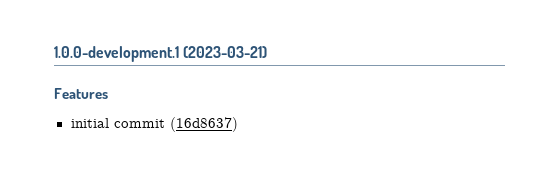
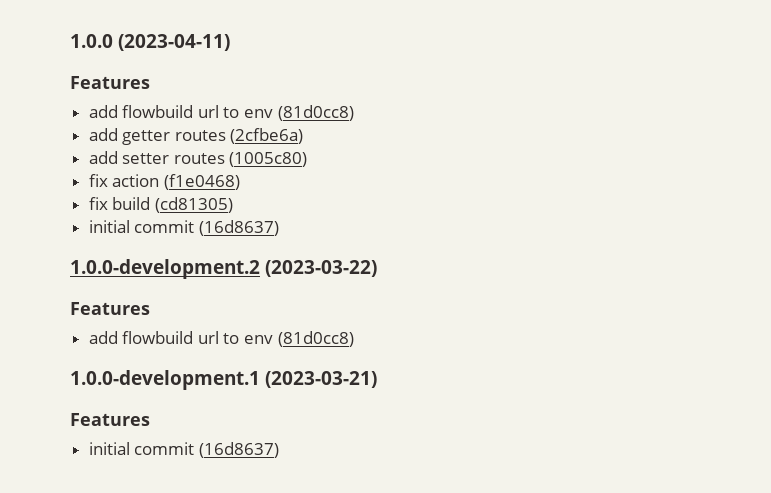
+ 1.0.0 (2023-04-11)
+ Features
+ add flowbuild url to env (81d0cc8)
+ add getter routes (2cfbe6a)
+ add setter routes (1005c80)
+ fix action (f1e0468)
+ fix build (cd81305)
+ initial commit (16d8637)
+ 1.0.0-development.2 (2023-03-22)
+ Features
+ add flowbuild url to env (81d0cc8)

